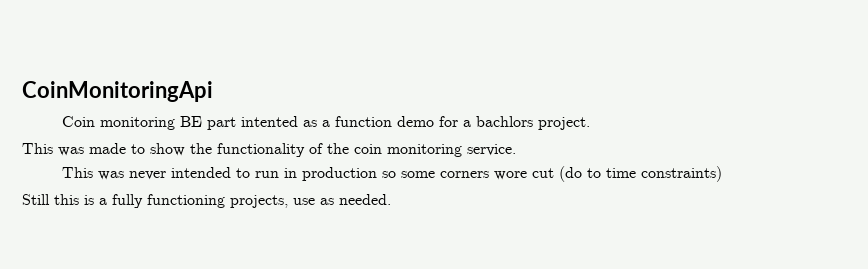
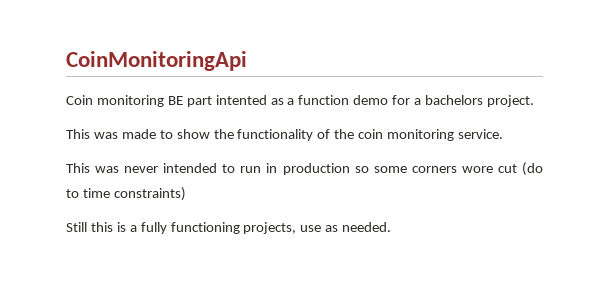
- Coin monitoring BE part intented as a function demo for a bachlors project.
+ Coin monitoring BE part intented as a function demo for a bachelors project.

